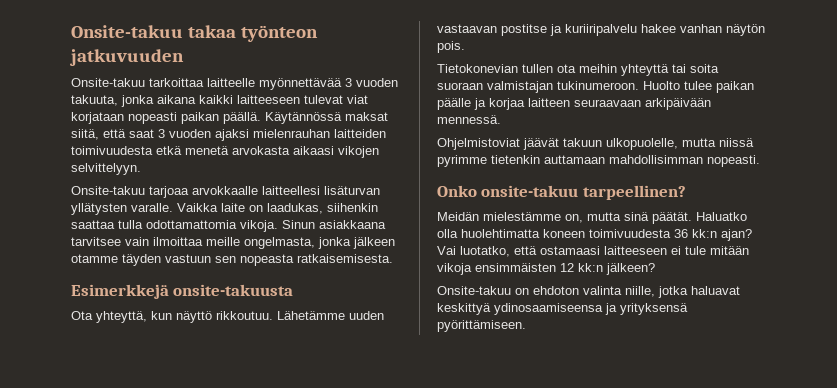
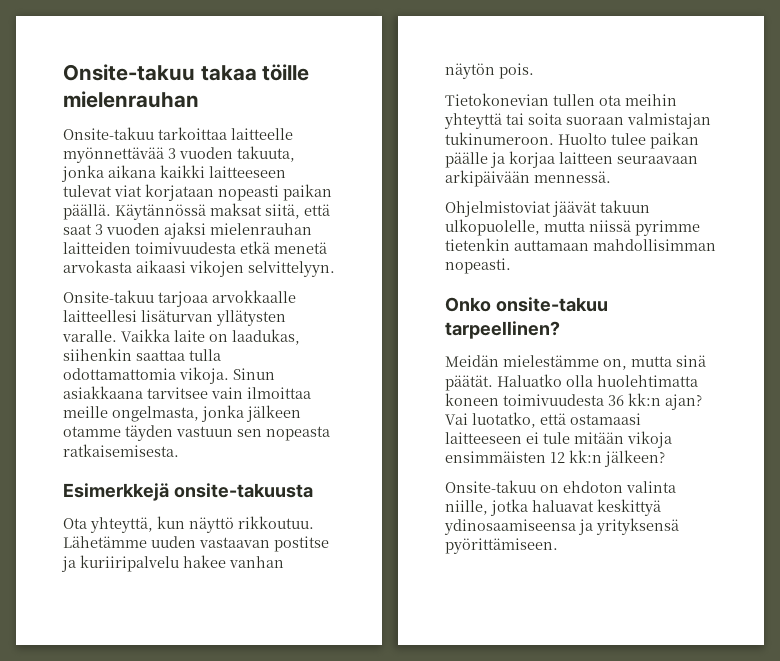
- Onsite-takuu takaa työnteon jatkuvuuden
+ Onsite-takuu takaa töille mielenrauhan

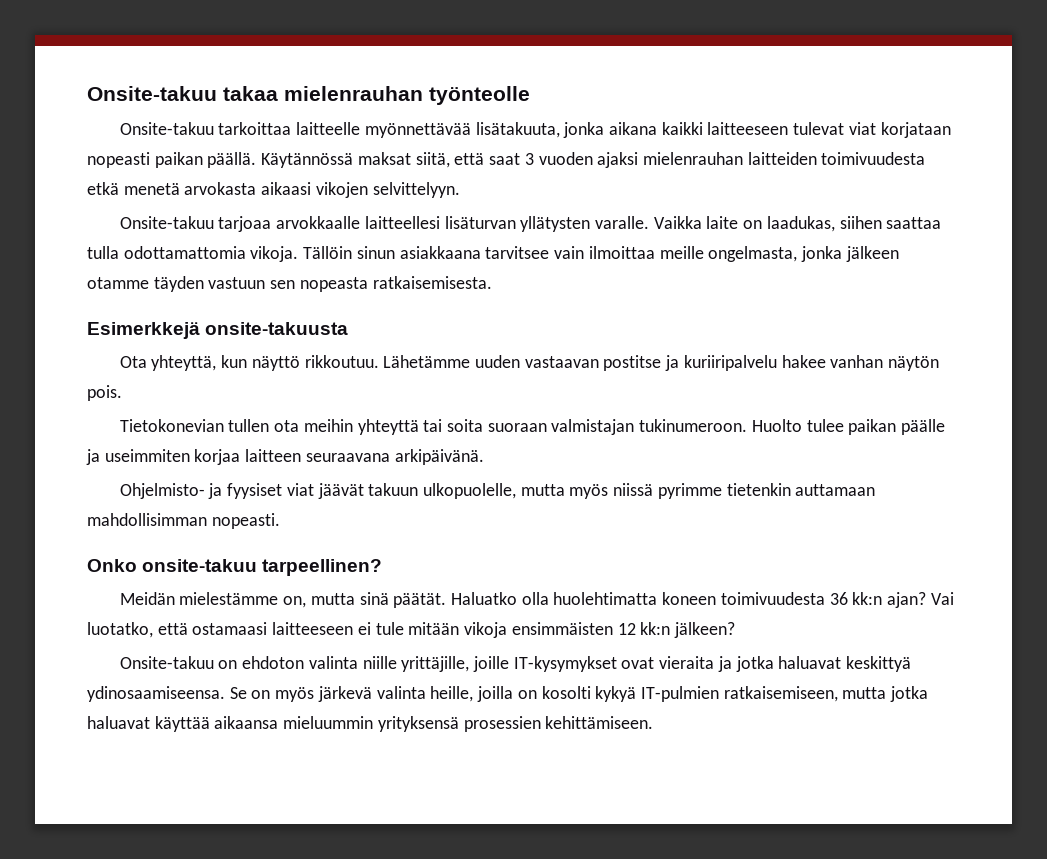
- Onsite-takuu takaa töille mielenrauhan
+ Onsite-takuu takaa mielenrauhan työnteolle
- Onsite-takuu tarkoittaa laitteelle myönnettävää 3 vuoden takuuta, jonka aikana kaikki laitteeseen tulevat viat korjataan nopeasti paikan päällä.
+ Onsite-takuu tarkoittaa laitteelle myönnettävää lisätakuuta, jonka aikana kaikki laitteeseen tulevat viat korjataan nopeasti paikan päällä.
- Vaikka laite on laadukas, siihenkin saattaa tulla odottamattomia vikoja.
+ Vaikka laite on laadukas, siihen saattaa tulla odottamattomia vikoja.
- Sinun asiakkaana tarvitsee vain ilmoittaa meille ongelmasta, jonka jälkeen otamme täyden vastuun sen nopeasta ratkaisemisesta.
+ Tällöin sinun asiakkaana tarvitsee vain ilmoittaa meille ongelmasta, jonka jälkeen otamme täyden vastuun sen nopeasta ratkaisemisesta.
- Huolto tulee paikan päälle ja korjaa laitteen seuraavaan arkipäivään mennessä.
- Ohjelmistoviat jäävät takuun ulkopuolelle, mutta niissä pyrimme tietenkin auttamaan mahdollisimman nopeasti.
+ Huolto tulee paikan päälle ja useimmiten korjaa laitteen seuraavana arkipäivänä.
+ Ohjelmisto- ja fyysiset viat jäävät takuun ulkopuolelle, mutta myös niissä pyrimme tietenkin auttamaan mahdollisimman nopeasti.
- Onsite-takuu on ehdoton valinta niille, jotka haluavat keskittyä ydinosaamiseensa ja yrityksensä pyörittämiseen.
+ Onsite-takuu on ehdoton valinta niille yrittäjille, joille IT-kysymykset ovat vieraita ja jotka haluavat keskittyä ydinosaamiseensa. Se on myös järkevä valinta heille, joilla on kosolti kykyä IT-pulmien ratkaisemiseen, mutta jotka haluavat käyttää aikaansa mieluummin yrityksensä prosessien kehittämiseen.

